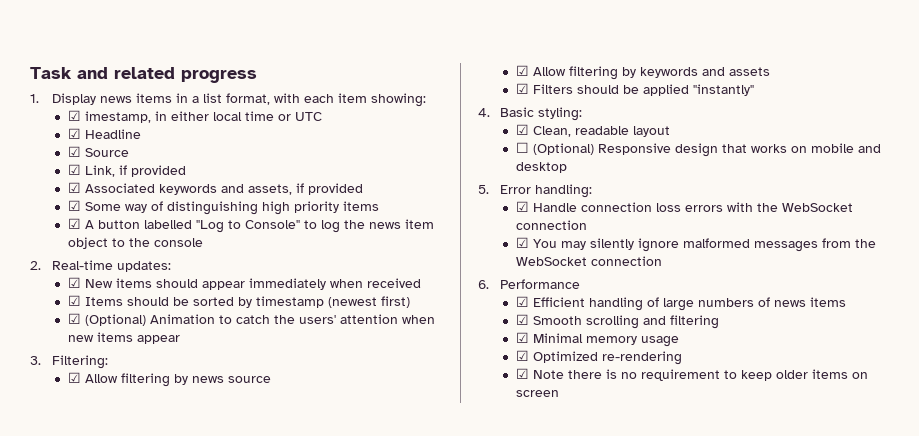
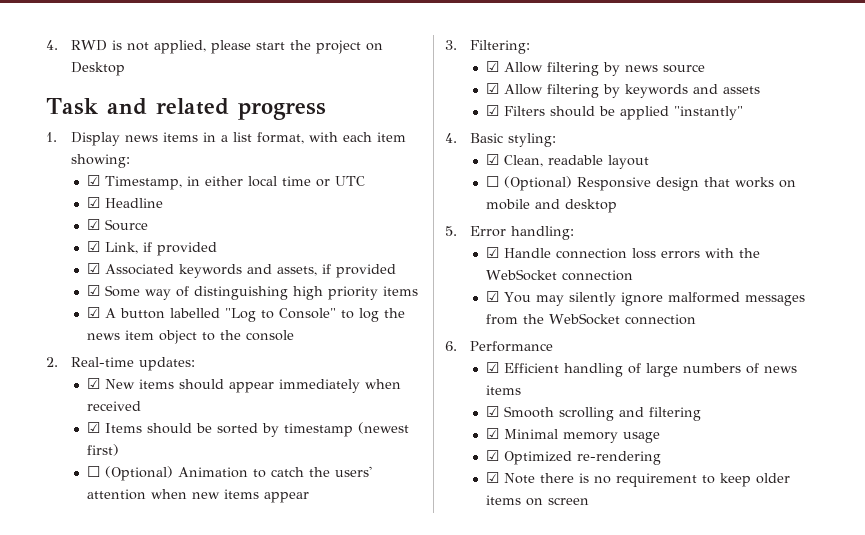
+ 4. RWD is not applied, please start the project on Desktop
- ☑ imestamp, in either local time or UTC
+ ☑ Timestamp, in either local time or UTC
- ☑ (Optional) Animation to catch the users' attention when new items appear
+ ☐ (Optional) Animation to catch the users' attention when new items appear

